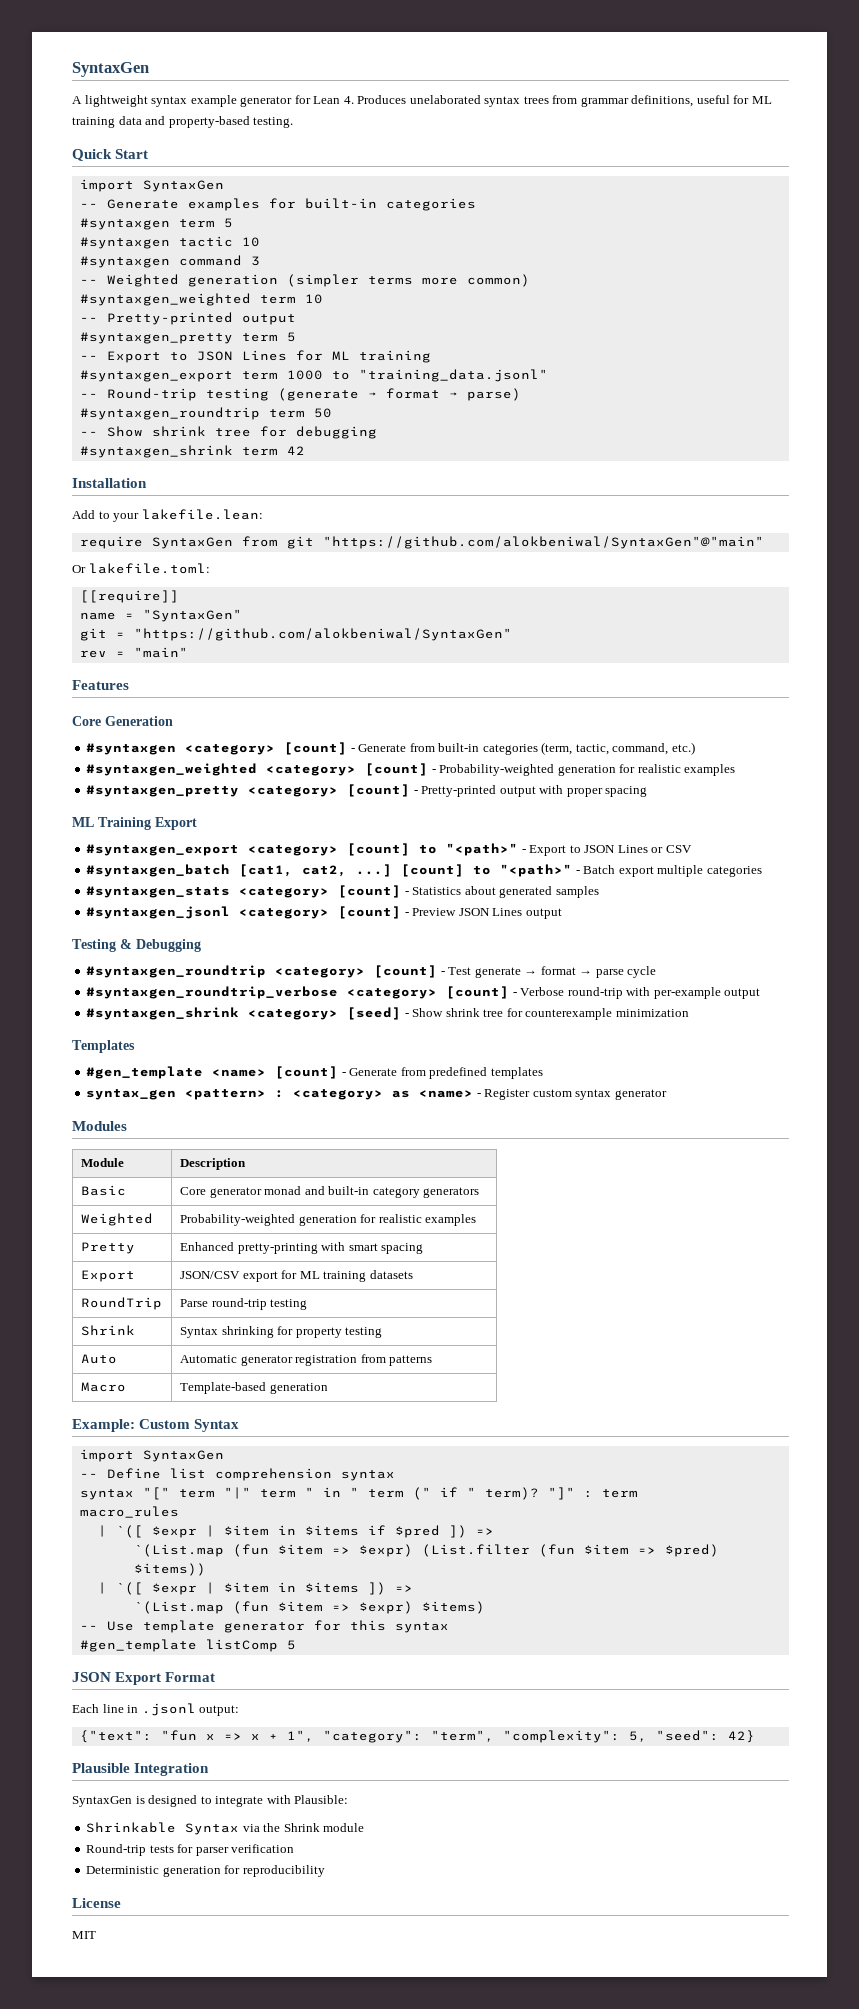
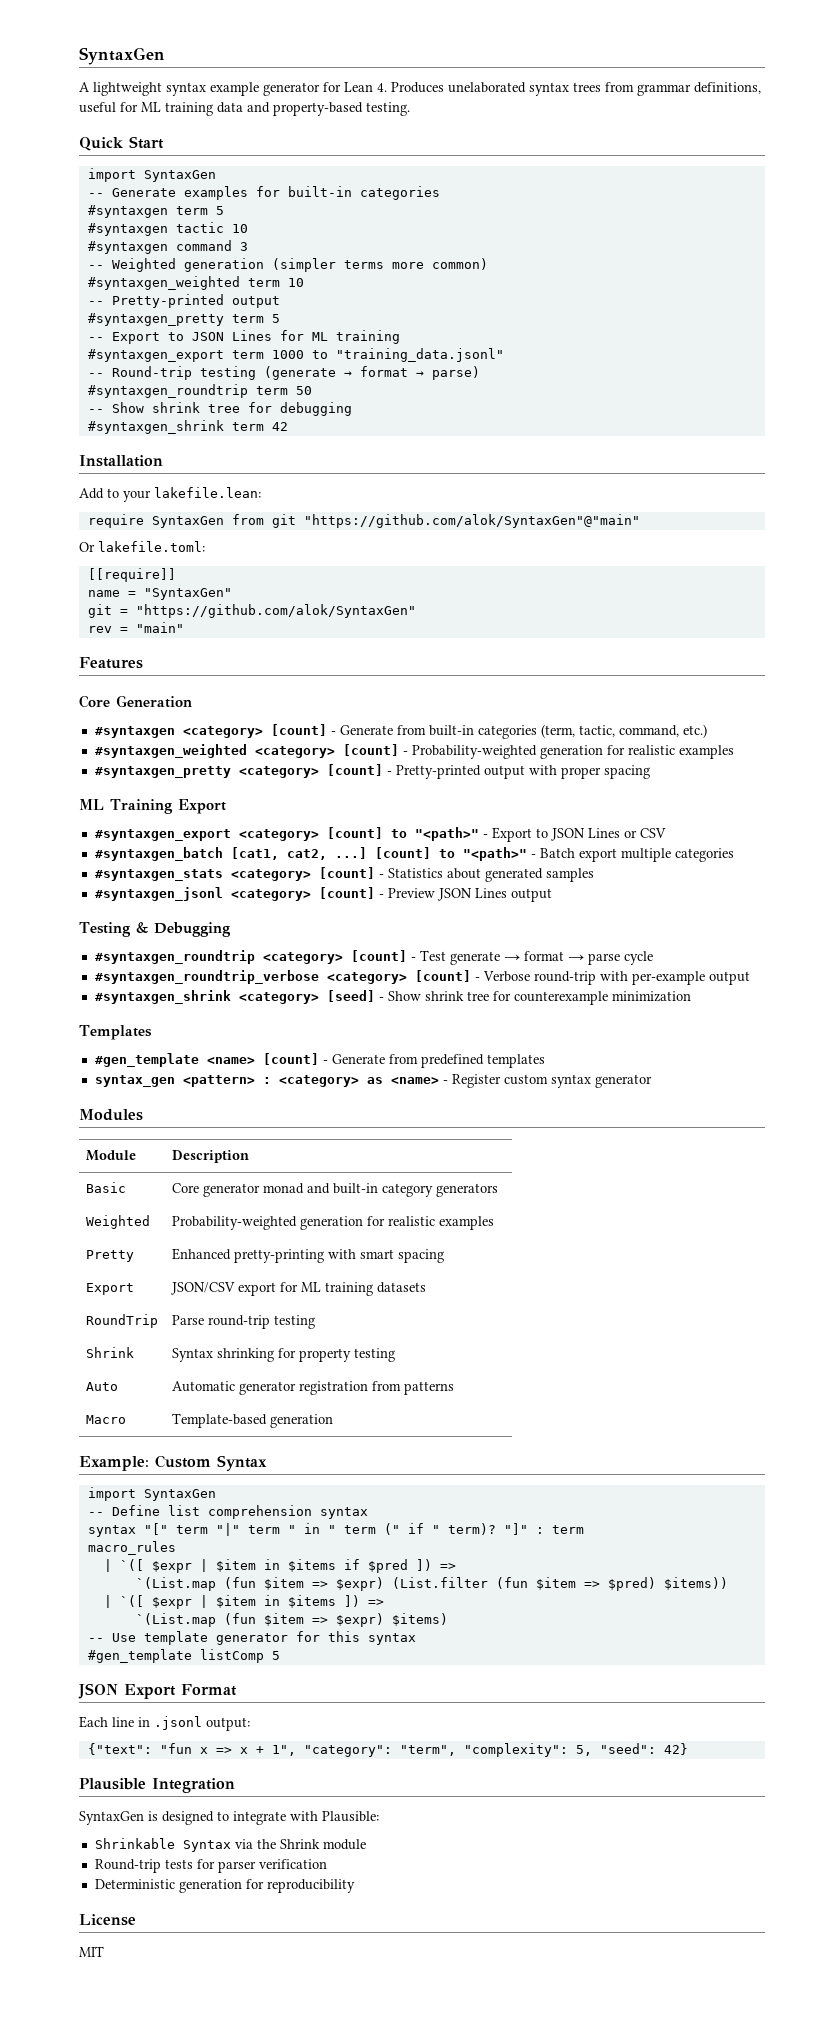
- require SyntaxGen from git "https://github.com/alokbeniwal/SyntaxGen"@"main"
+ require SyntaxGen from git "https://github.com/alok/SyntaxGen"@"main"
- git = "https://github.com/alokbeniwal/SyntaxGen"
+ git = "https://github.com/alok/SyntaxGen"

